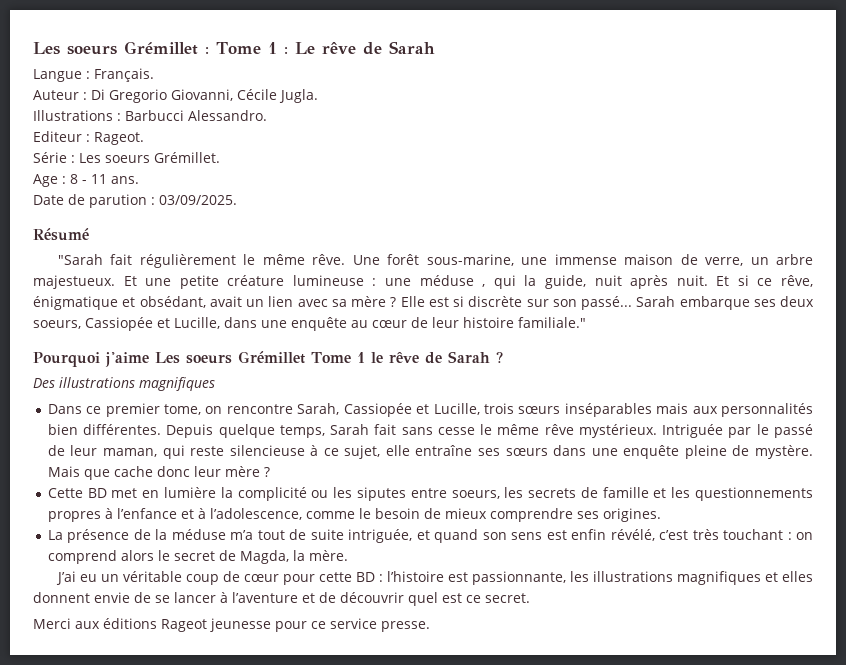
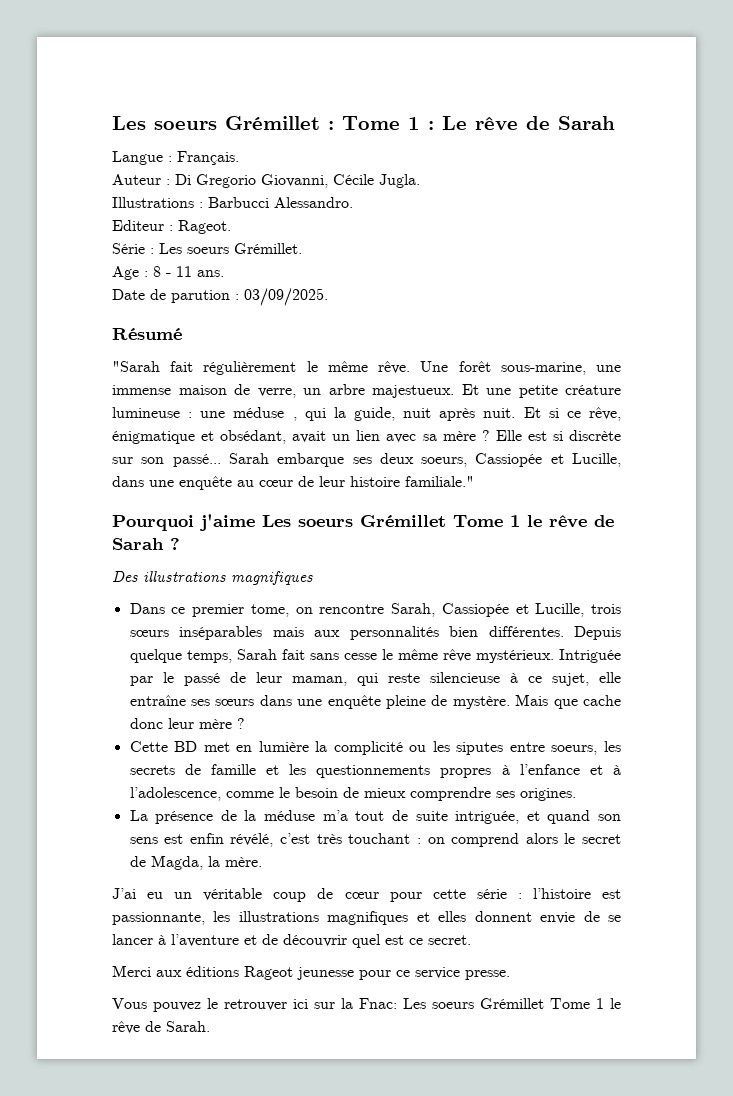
- J’ai eu un véritable coup de cœur pour cette BD : l’histoire est passionnante, les illustrations magnifiques et elles donnent envie de se lancer à l’aventure et de découvrir quel est ce secret.
+ J’ai eu un véritable coup de cœur pour cette série : l’histoire est passionnante, les illustrations magnifiques et elles donnent envie de se lancer à l’aventure et de découvrir quel est ce secret.
+ Vous pouvez le retrouver ici sur la Fnac: Les soeurs Grémillet Tome 1 le rêve de Sarah.

